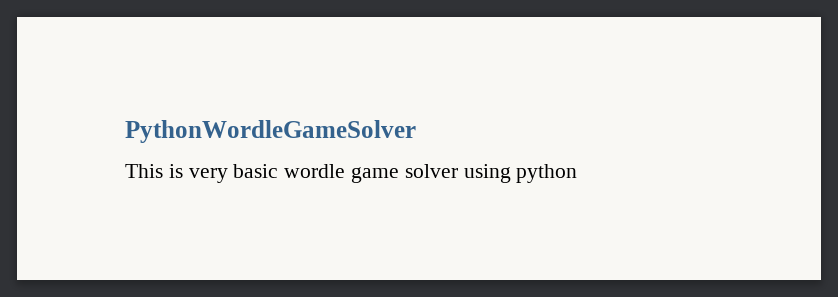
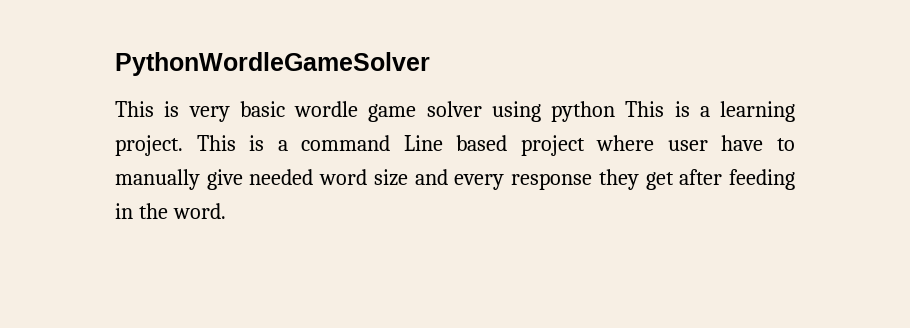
- This is very basic wordle game solver using python
+ This is very basic wordle game solver using python This is a learning project. This is a command Line based project where user have to manually give needed word size and every response they get after feeding in the word.

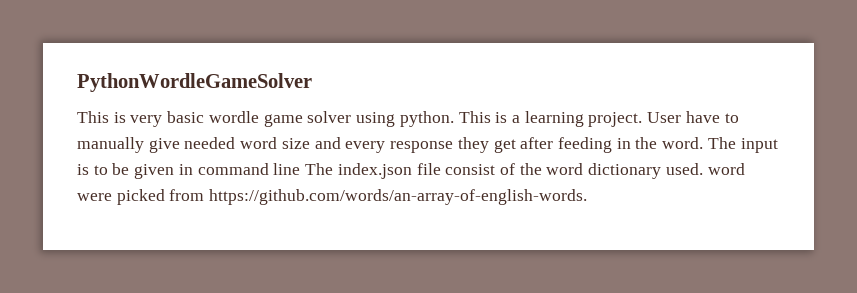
- This is very basic wordle game solver using python This is a learning project.
+ This is very basic wordle game solver using python. This is a learning project.
- This is a command Line based project where user have to manually give needed word size and every response they get after feeding in the word.
+ User have to manually give needed word size and every response they get after feeding in the word.
+ The input is to be given in command line The index.json file consist of the word dictionary used. word were picked from https://github.com/words/an-array-of-english-words.

